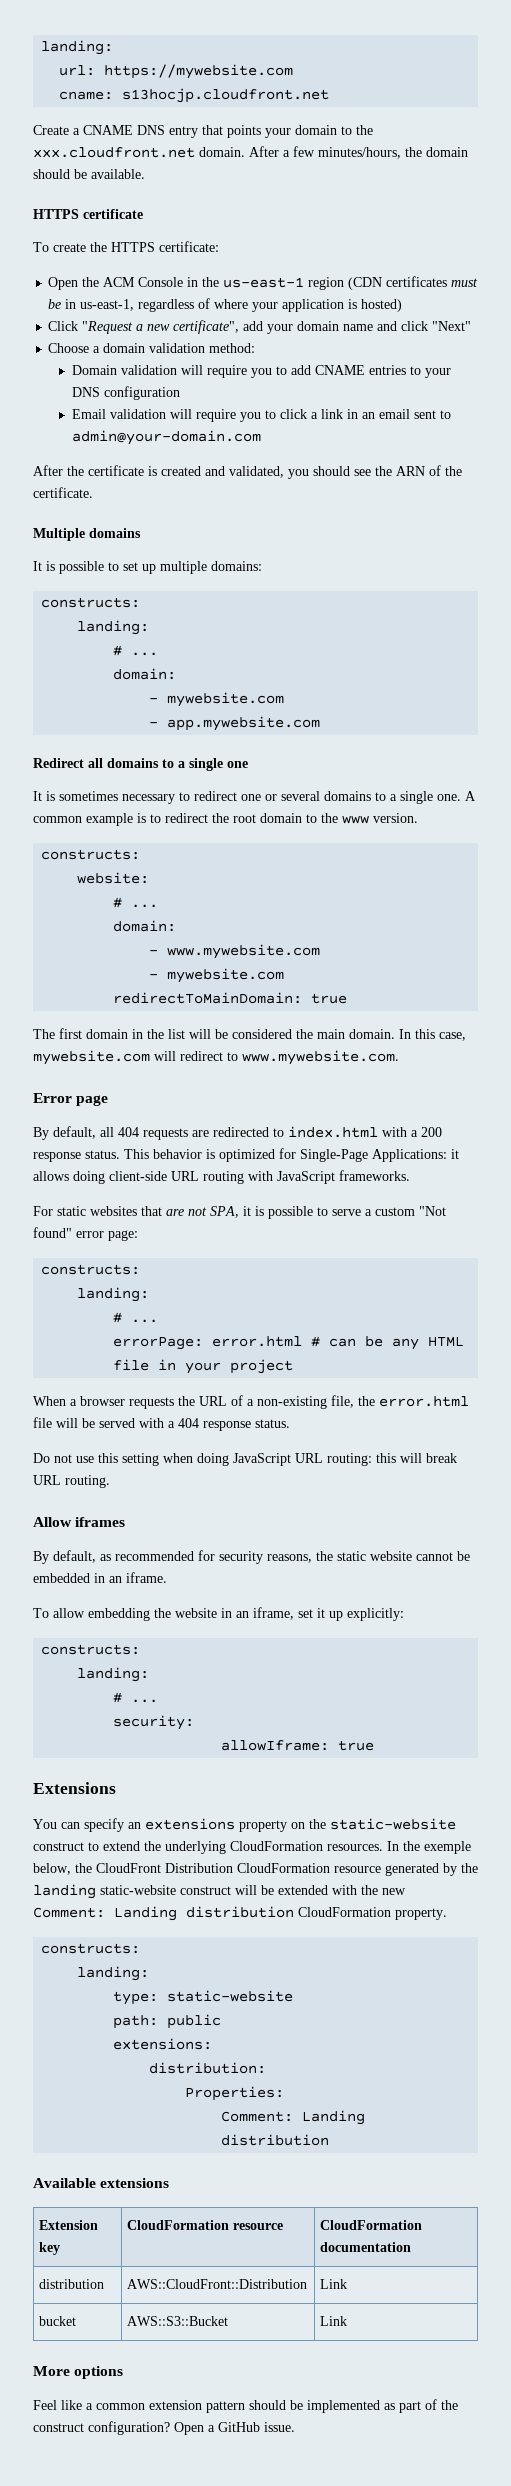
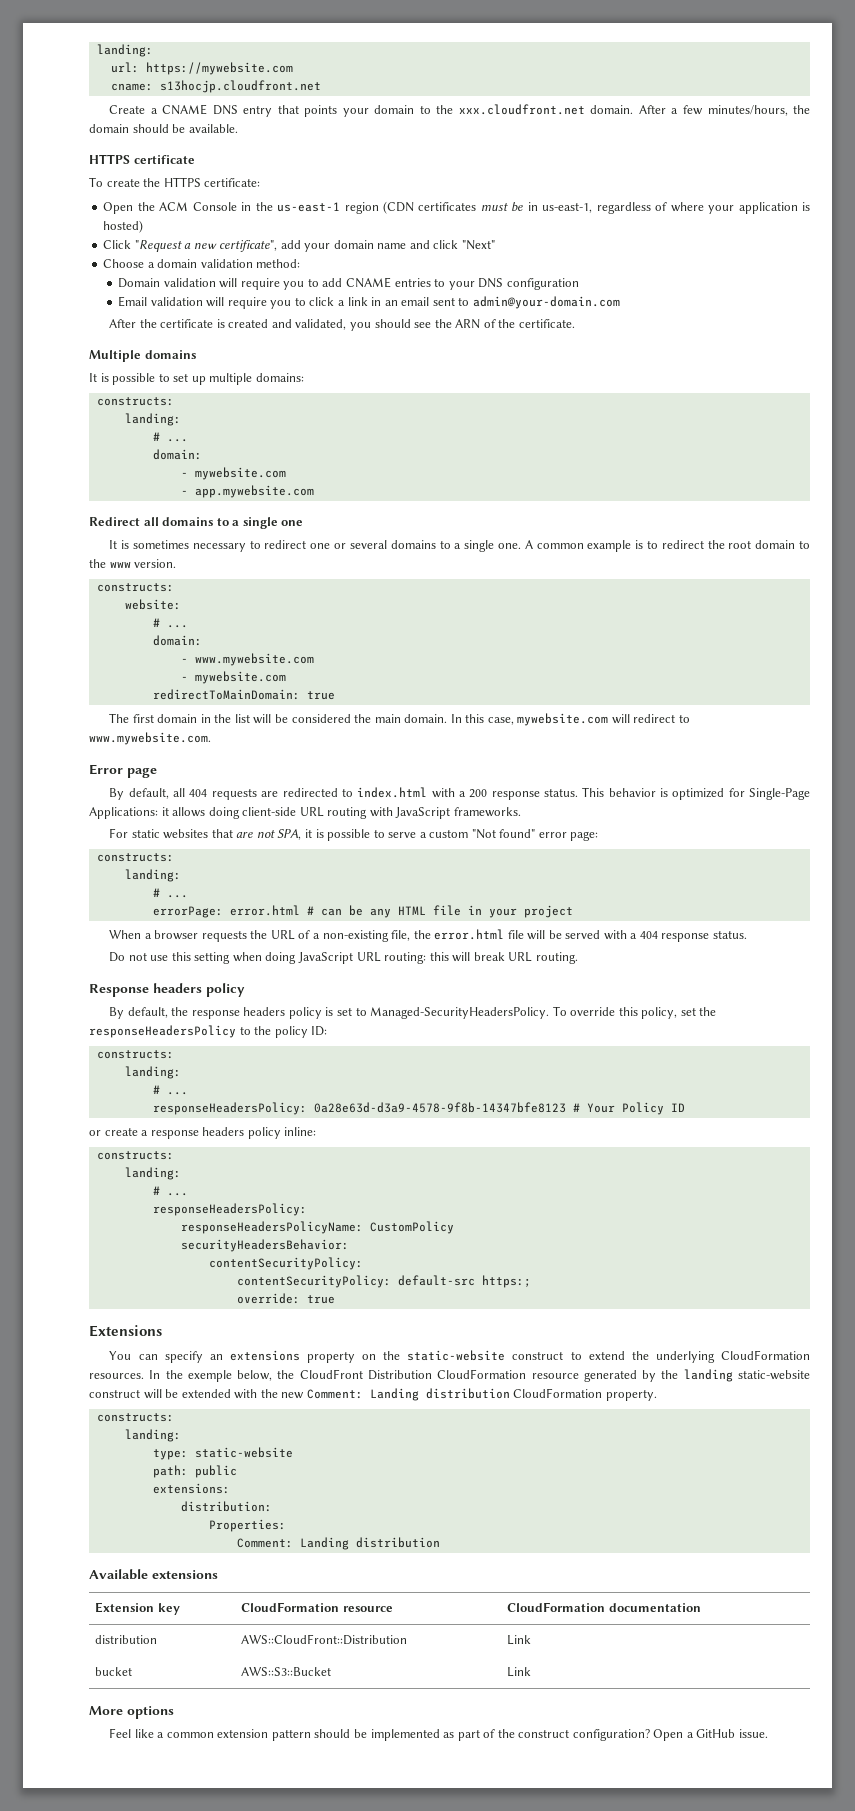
- Allow iframes
- By default, as recommended for security reasons, the static website cannot be embedded in an iframe.
- To allow embedding the website in an iframe, set it up explicitly:
+ Response headers policy
+ By default, the response headers policy is set to Managed-SecurityHeadersPolicy. To override this policy, set the responseHeadersPolicy to the policy ID:
  constructs:
  landing:
  # ...
- security:
- allowIframe: true
+ responseHeadersPolicy: 0a28e63d-d3a9-4578-9f8b-14347bfe8123 # Your Policy ID
+ or create a response headers policy inline:
+ constructs:
+ landing:
+ # ...
+ responseHeadersPolicy:
+ responseHeadersPolicyName: CustomPolicy
+ securityHeadersBehavior:
+ contentSecurityPolicy:
+ contentSecurityPolicy: default-src https:;
+ override: true

